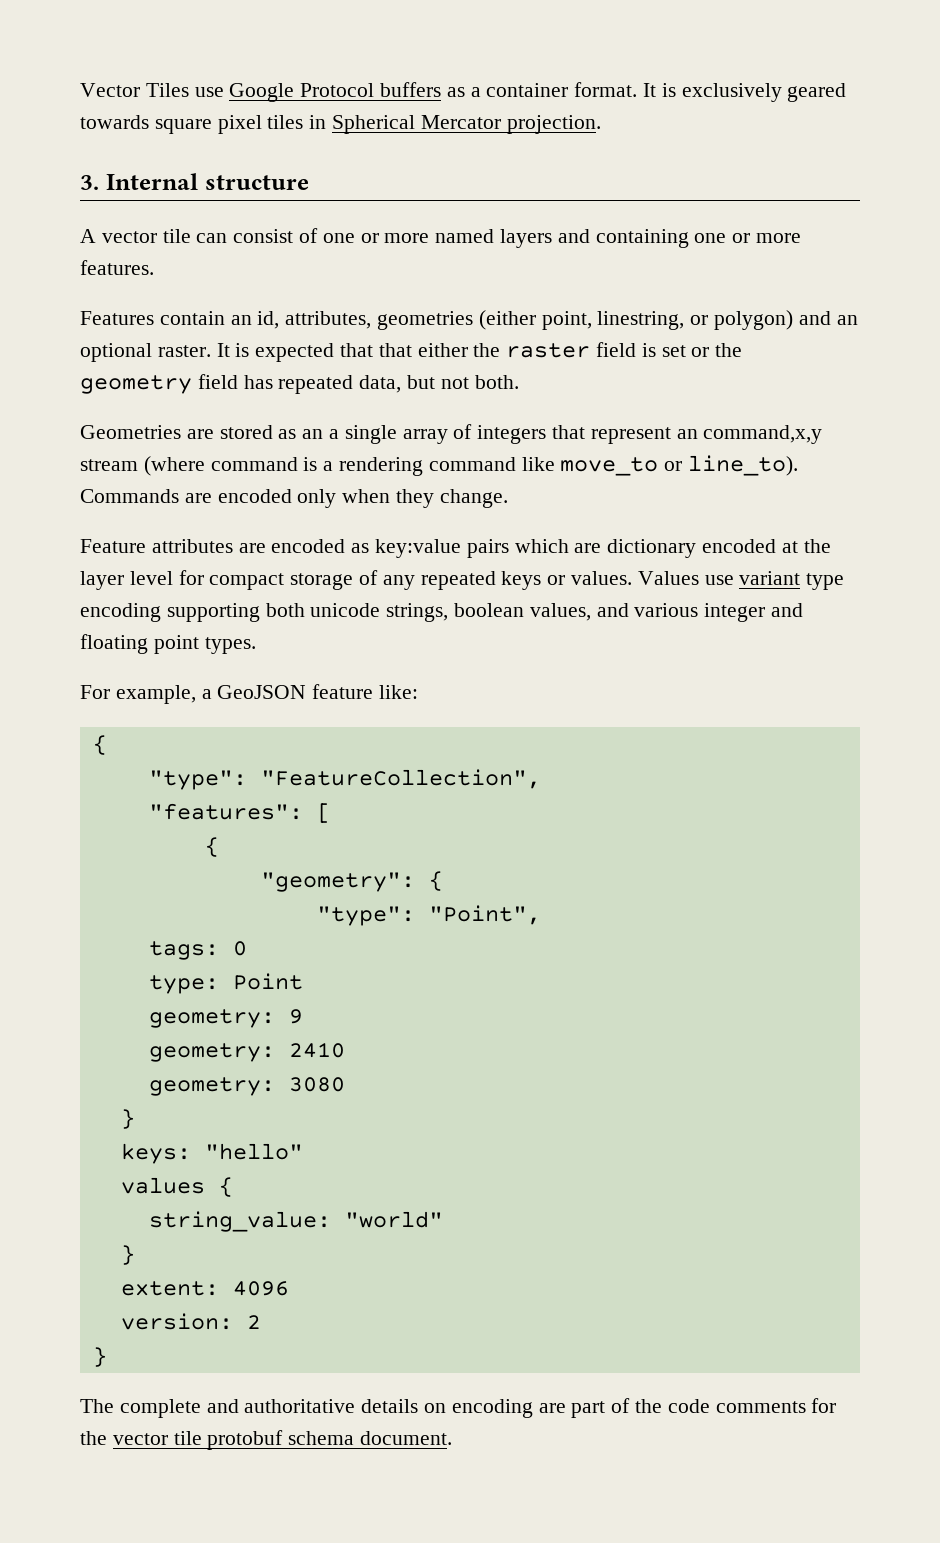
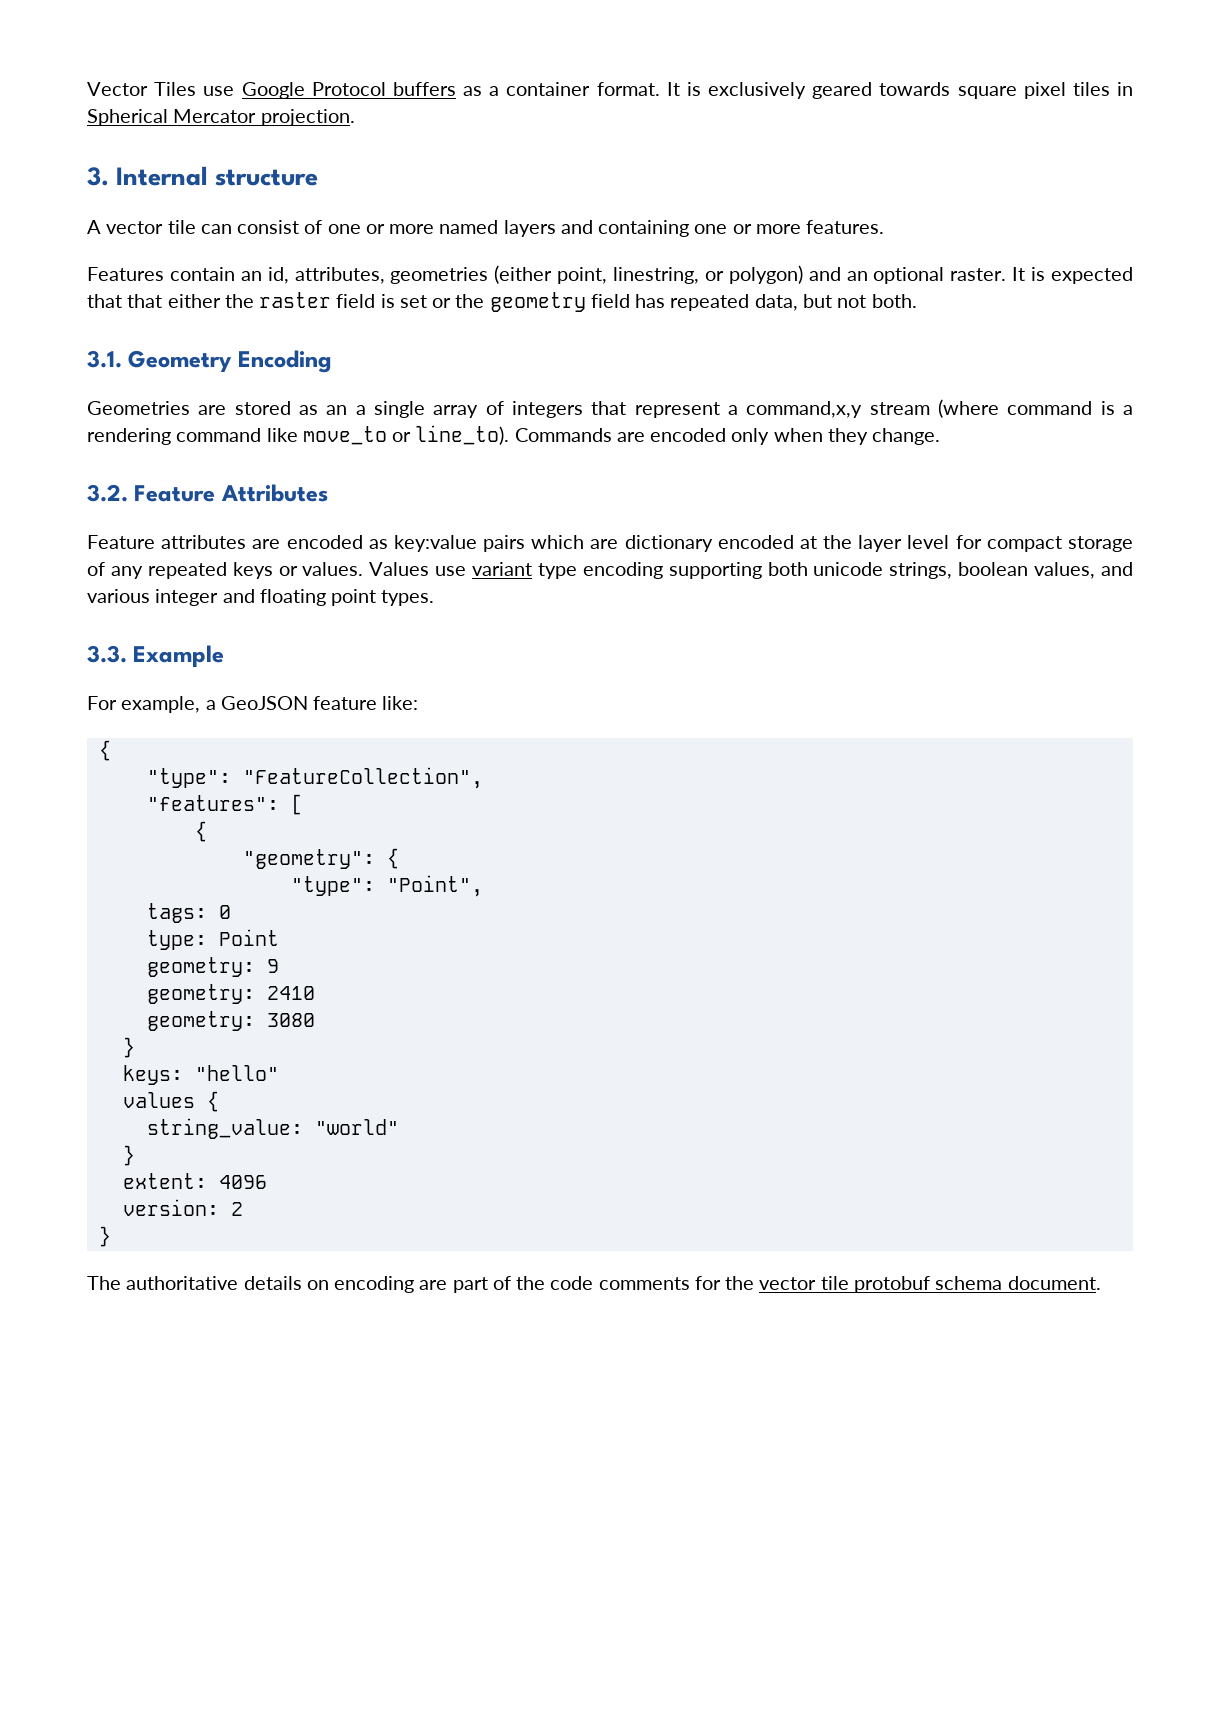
+ 3.1. Geometry Encoding
- Geometries are stored as an a single array of integers that represent an command,x,y stream (where command is a rendering command like move_to or line_to).
+ Geometries are stored as an a single array of integers that represent a command,x,y stream (where command is a rendering command like move_to or line_to).
+ 3.2. Feature Attributes
+ 3.3. Example
- The complete and authoritative details on encoding are part of the code comments for the vector tile protobuf schema document.
+ The authoritative details on encoding are part of the code comments for the vector tile protobuf schema document.

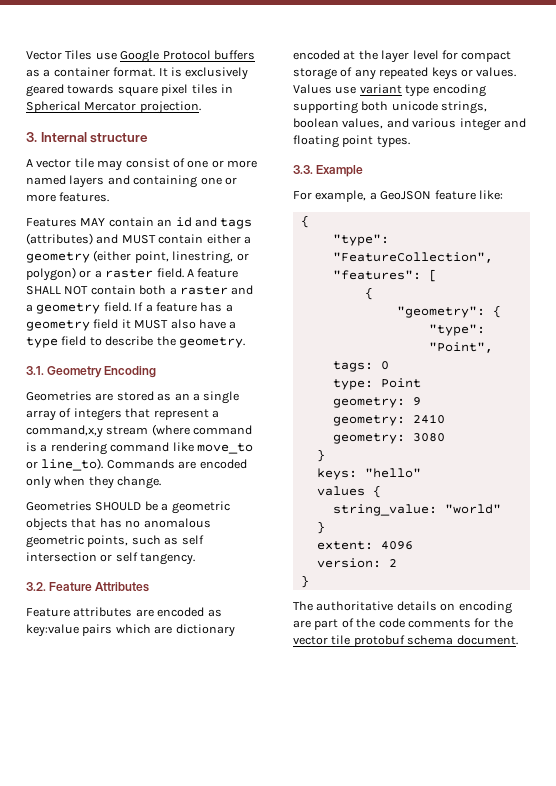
- A vector tile can consist of one or more named layers and containing one or more features.
+ A vector tile may consist of one or more named layers and containing one or more features.
- Features contain an id, attributes, geometries (either point, linestring, or polygon) and an optional raster. It is expected that that either the raster field is set or the geometry field has repeated data, but not both.
+ Features MAY contain an id and tags (attributes) and MUST contain either a geometry (either point, linestring, or polygon) or a raster field. A feature SHALL NOT contain both a raster and a geometry field. If a feature has a geometry field it MUST also have a type field to describe the geometry.
+ Geometries SHOULD be a geometric objects that has no anomalous geometric points, such as self intersection or self tangency.

